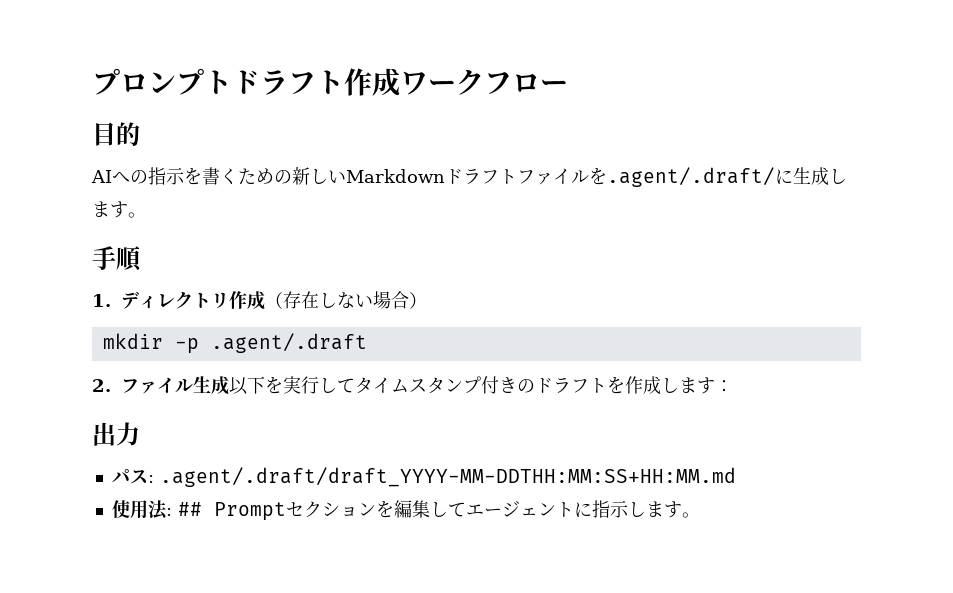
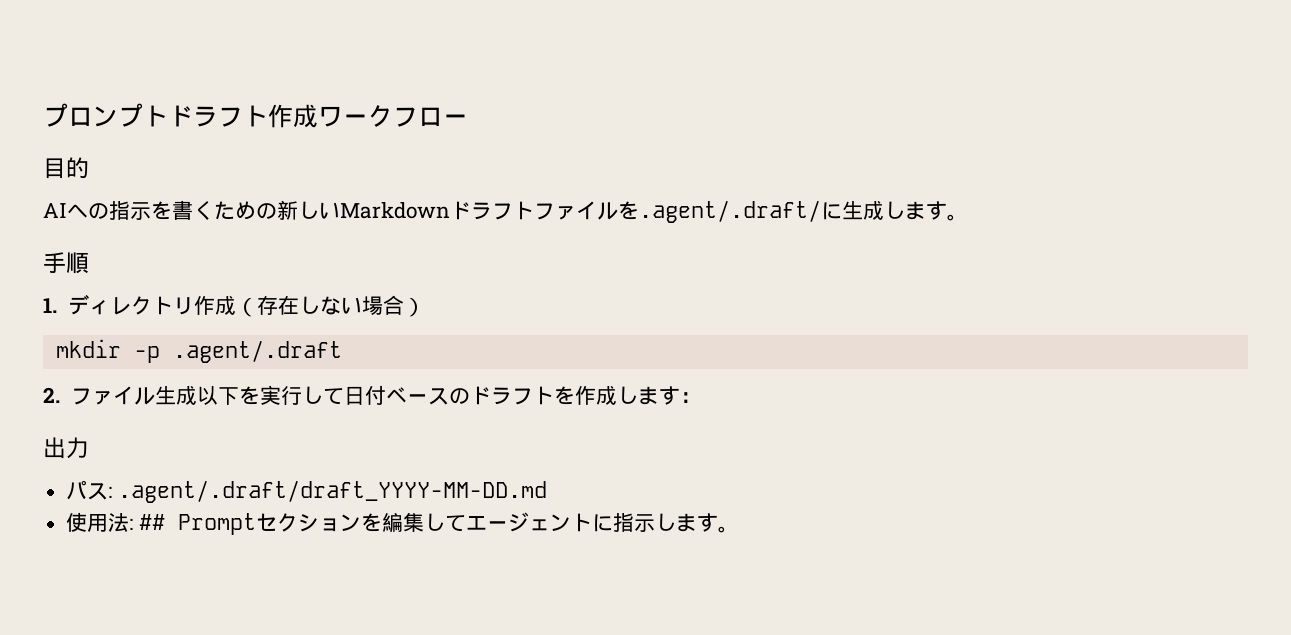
- 2.ファイル生成以下を実行してタイムスタンプ付きのドラフトを作成します：
+ 2.ファイル生成以下を実行して日付ベースのドラフトを作成します：
- パス: .agent/.draft/draft_YYYY-MM-DDTHH:MM:SS+HH:MM.md
+ パス: .agent/.draft/draft_YYYY-MM-DD.md

